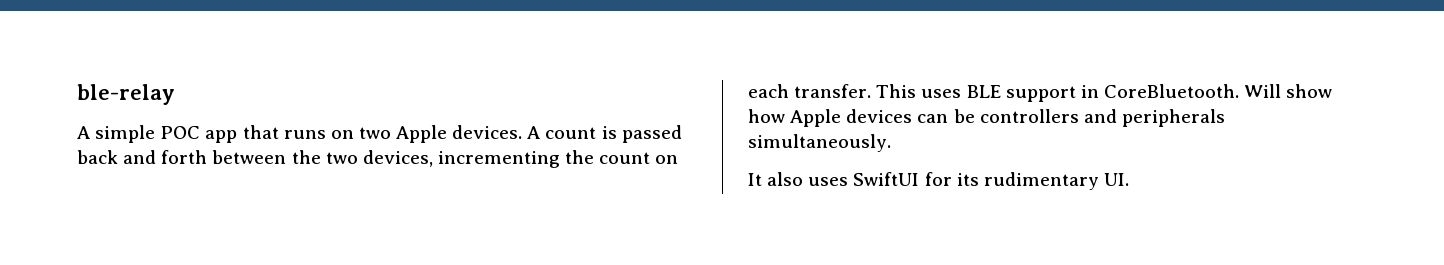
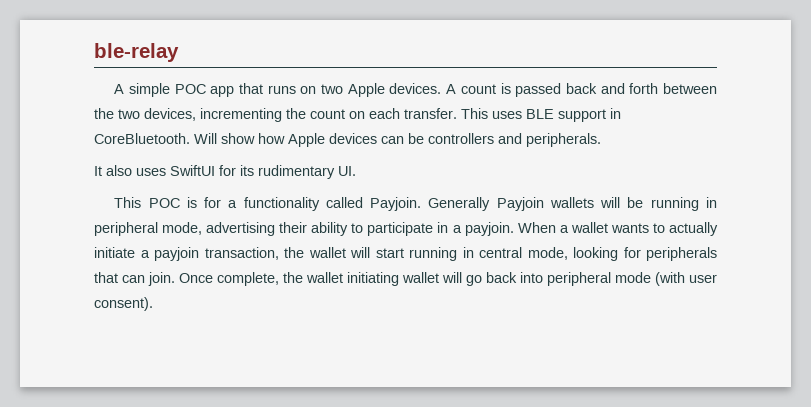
- Will show how Apple devices can be controllers and peripherals simultaneously.
+ Will show how Apple devices can be controllers and peripherals.
+ This POC is for a functionality called Payjoin. Generally Payjoin wallets will be running in peripheral mode, advertising their ability to participate in a payjoin. When a wallet wants to actually initiate a payjoin transaction, the wallet will start running in central mode, looking for peripherals that can join. Once complete, the wallet initiating wallet will go back into peripheral mode (with user consent).

